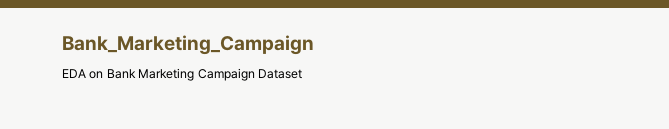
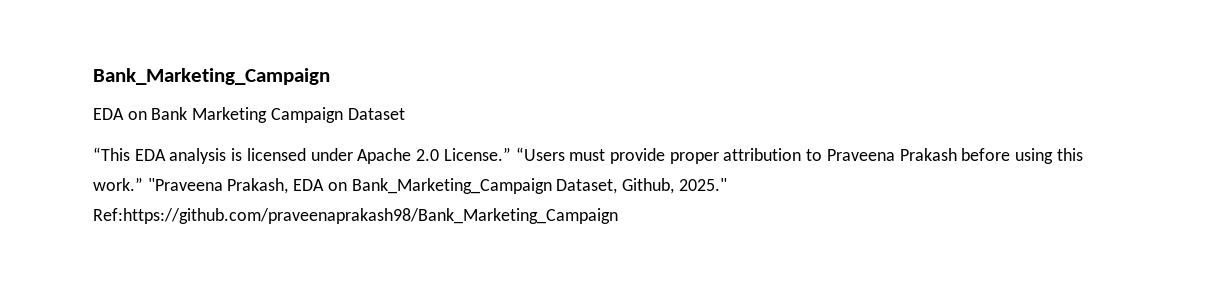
+ “This EDA analysis is licensed under Apache 2.0 License.” “Users must provide proper attribution to Praveena Prakash before using this work.” "Praveena Prakash, EDA on Bank_Marketing_Campaign Dataset, Github, 2025." Ref:https://github.com/praveenaprakash98/Bank_Marketing_Campaign

